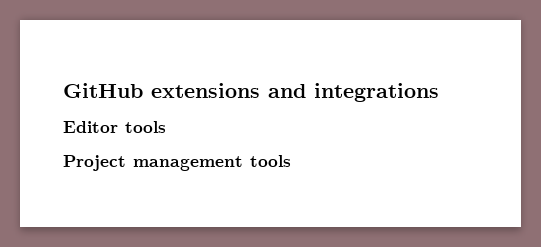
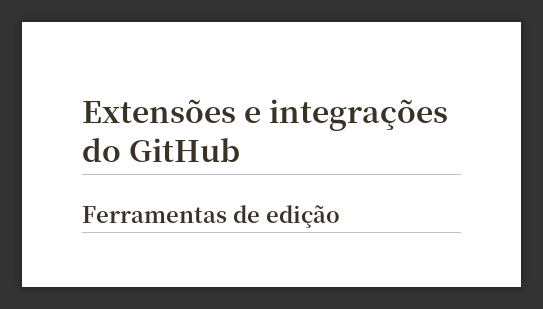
- GitHub extensions and integrations
- Editor tools
- Project management tools
+ Extensões e integrações do GitHub
+ Ferramentas de edição

